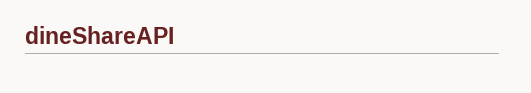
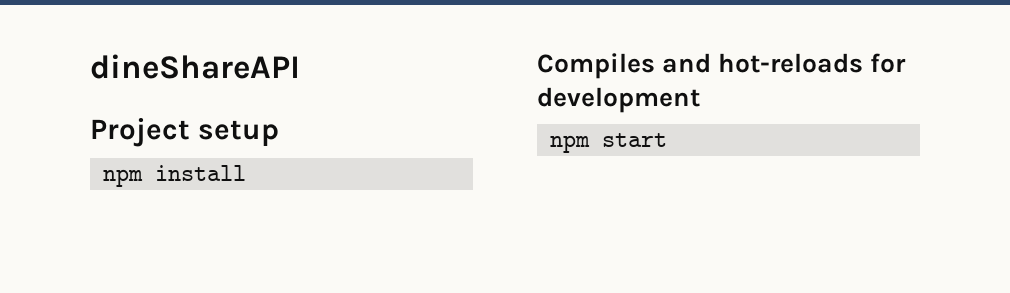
+ Project setup
+ npm install
+ Compiles and hot-reloads for development
+ npm start

